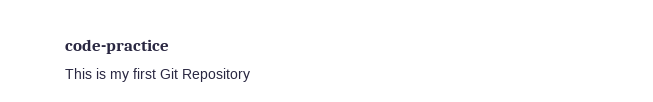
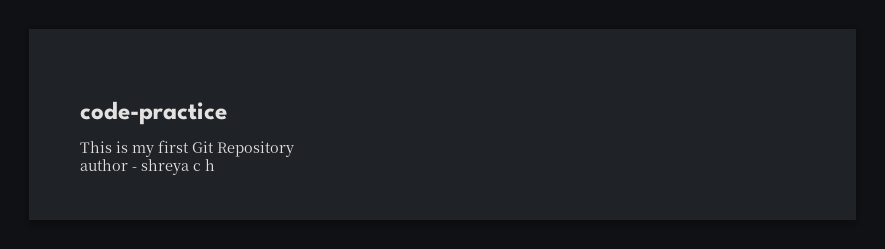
+ author - shreya c h

